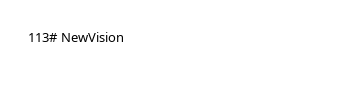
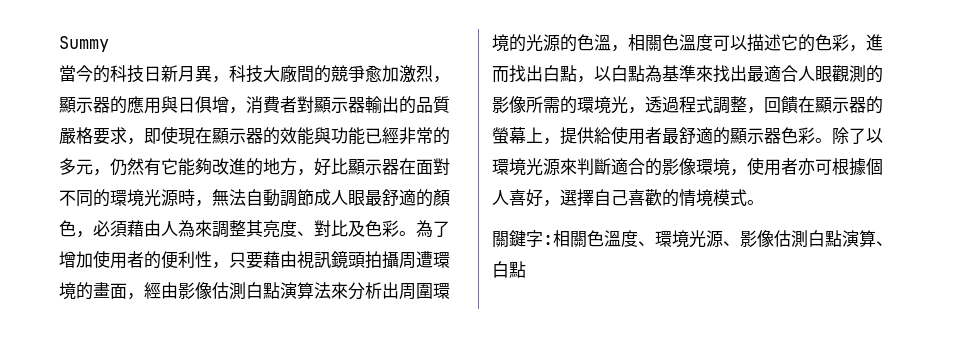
- 113# NewVision
+ Summy
+ 當今的科技日新月異，科技大廠間的競爭愈加激烈，顯示器的應用與日俱增，消費者對顯示器輸出的品質嚴格要求，即使現在顯示器的效能與功能已經非常的多元，仍然有它能夠改進的地方，好比顯示器在面對不同的環境光源時，無法自動調節成人眼最舒適的顏色，必須藉由人為來調整其亮度、對比及色彩。為了增加使用者的便利性，只要藉由視訊鏡頭拍攝周遭環境的畫面，經由影像估測白點演算法來分析出周圍環境的光源的色溫，相關色溫度可以描述它的色彩，進而找出白點，以白點為基準來找出最適合人眼觀測的影像所需的環境光，透過程式調整，回饋在顯示器的螢幕上，提供給使用者最舒適的顯示器色彩。除了以環境光源來判斷適合的影像環境，使用者亦可根據個人喜好，選擇自己喜歡的情境模式。
+ 關鍵字:相關色溫度、環境光源、影像估測白點演算、白點

